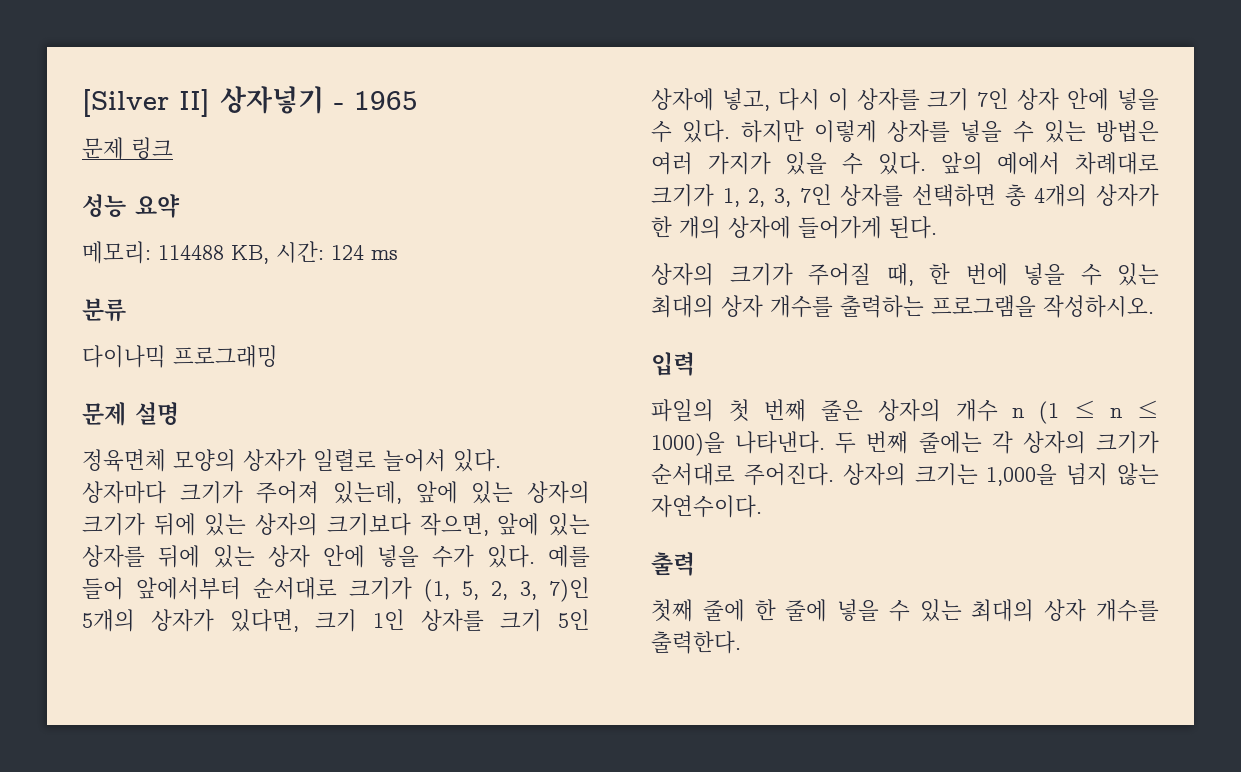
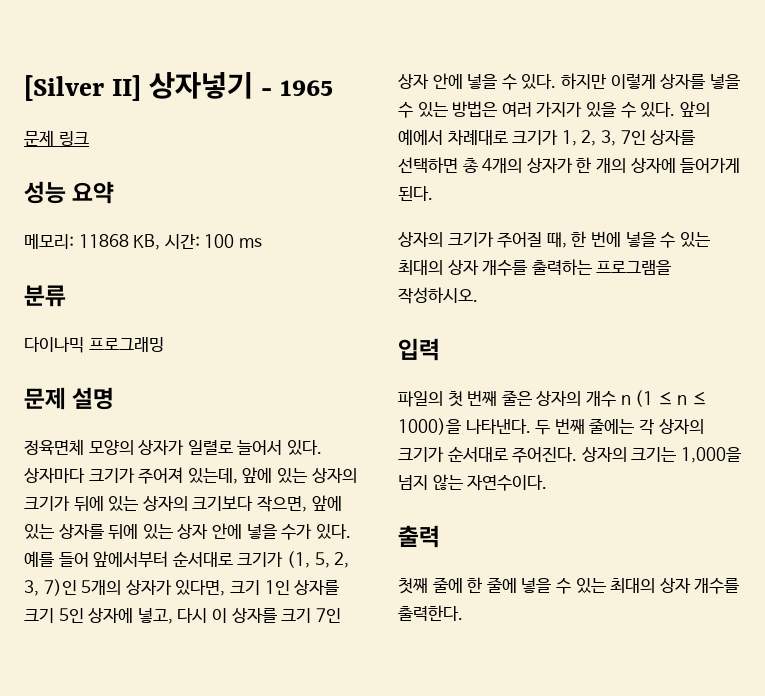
- 메모리: 114488 KB, 시간: 124 ms
+ 메모리: 11868 KB, 시간: 100 ms

